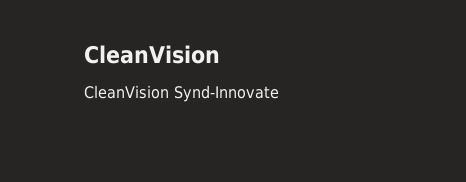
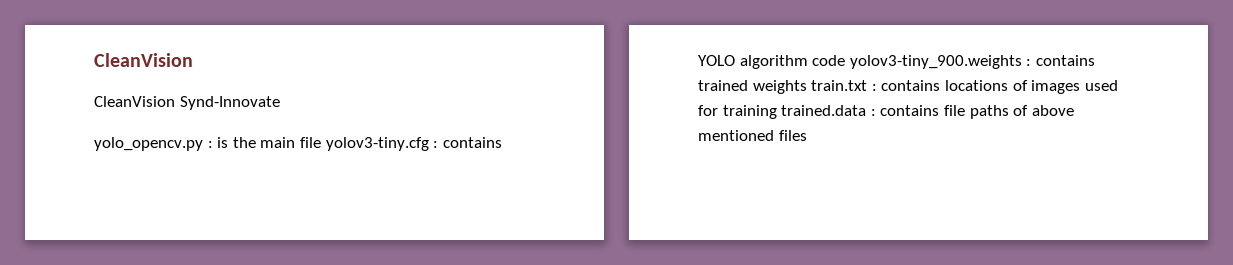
+ yolo_opencv.py : is the main file yolov3-tiny.cfg : contains YOLO algorithm code yolov3-tiny_900.weights : contains trained weights train.txt : contains locations of images used for training trained.data : contains file paths of above mentioned files

